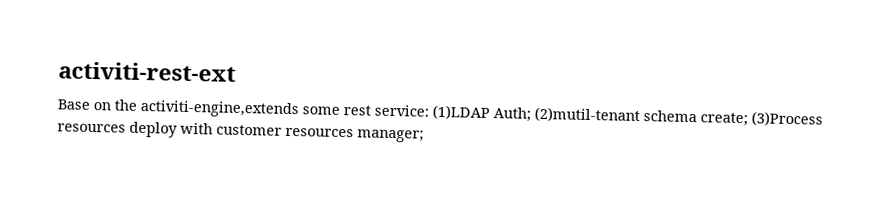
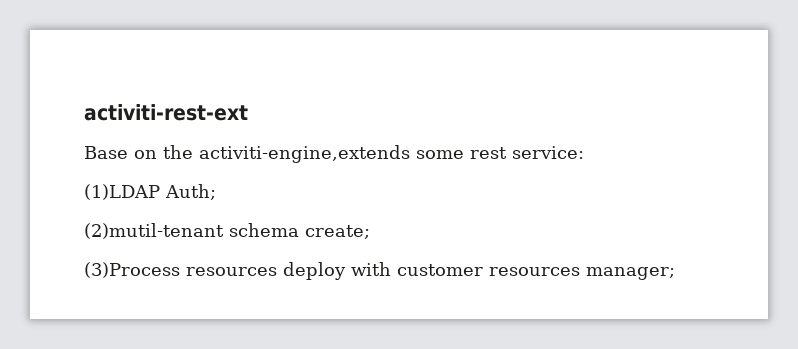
- Base on the activiti-engine,extends some rest service: (1)LDAP Auth; (2)mutil-tenant schema create; (3)Process resources deploy with customer resources manager;
+ Base on the activiti-engine,extends some rest service:
+ (1)LDAP Auth;
+ (2)mutil-tenant schema create;
+ (3)Process resources deploy with customer resources manager;

